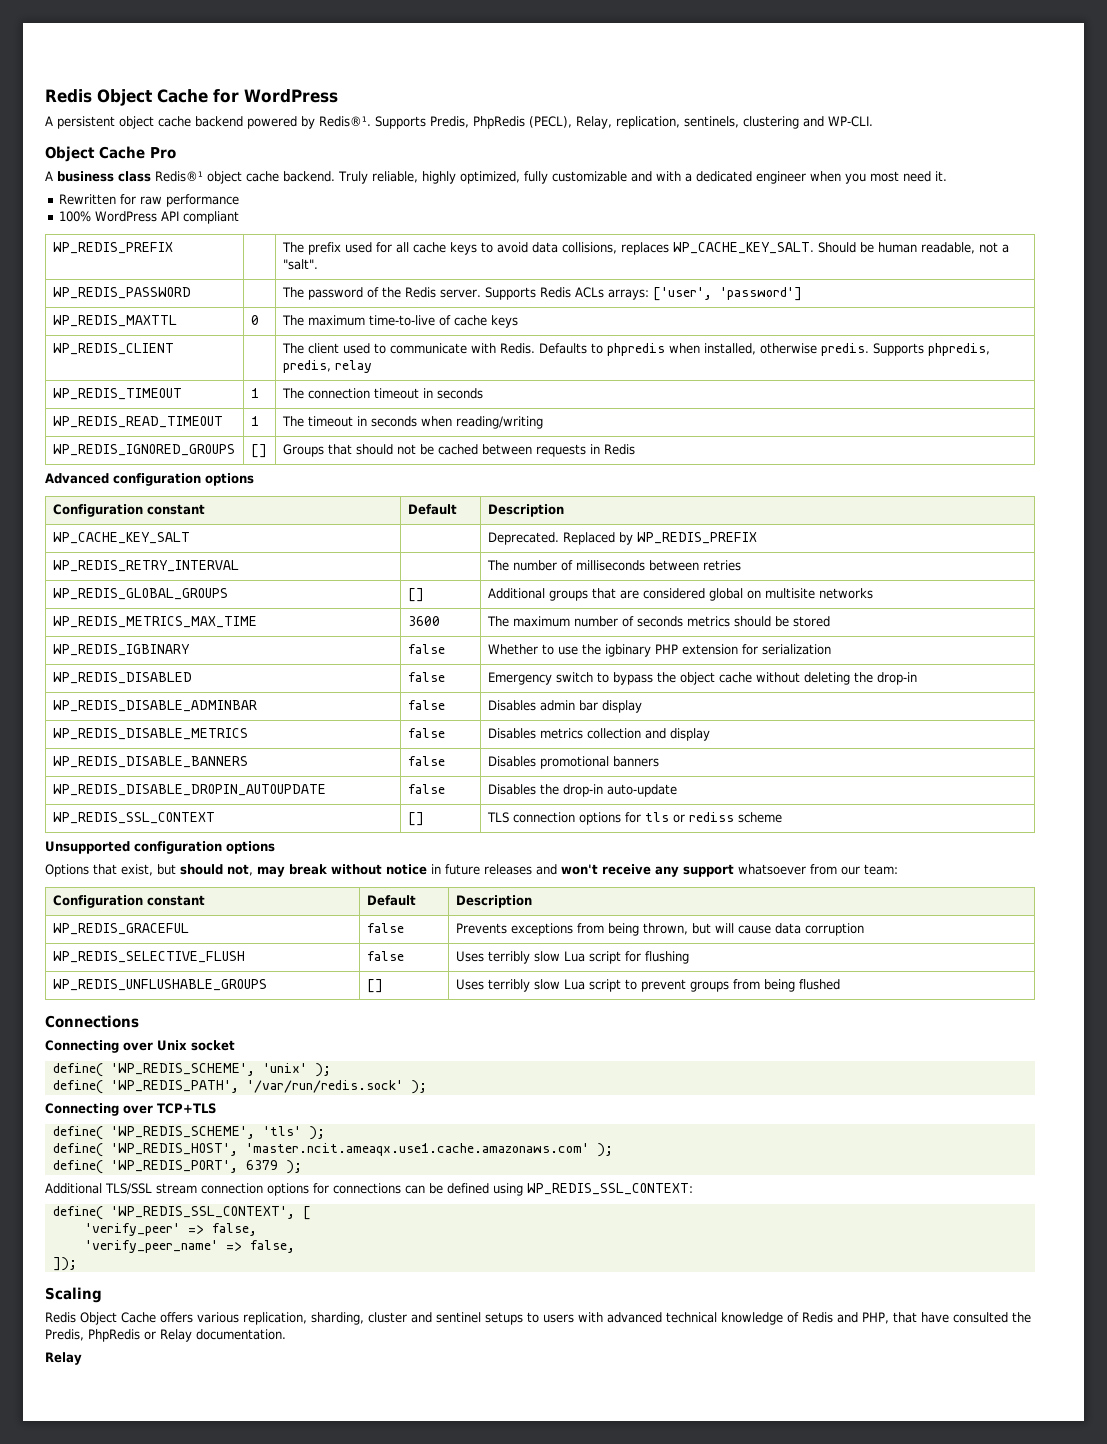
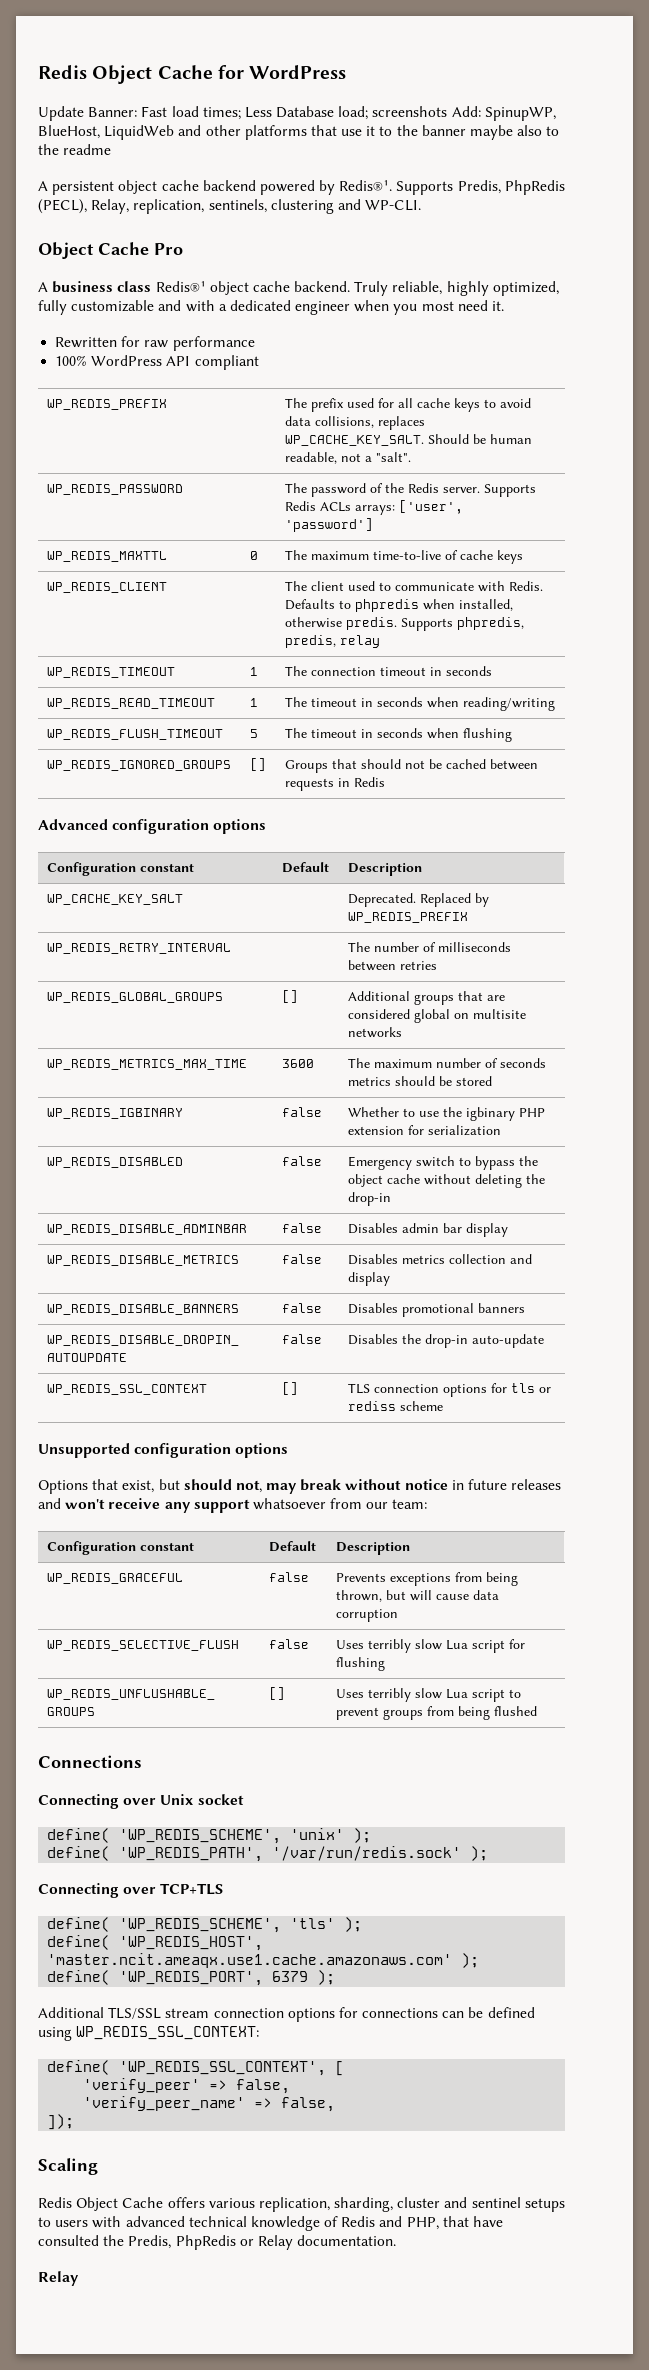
+ Update Banner: Fast load times; Less Database load; screenshots Add: SpinupWP, BlueHost, LiquidWeb and other platforms that use it to the banner maybe also to the readme
+ WP_REDIS_FLUSH_TIMEOUT | 5 | The timeout in seconds when flushing

